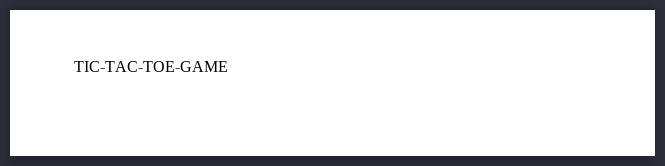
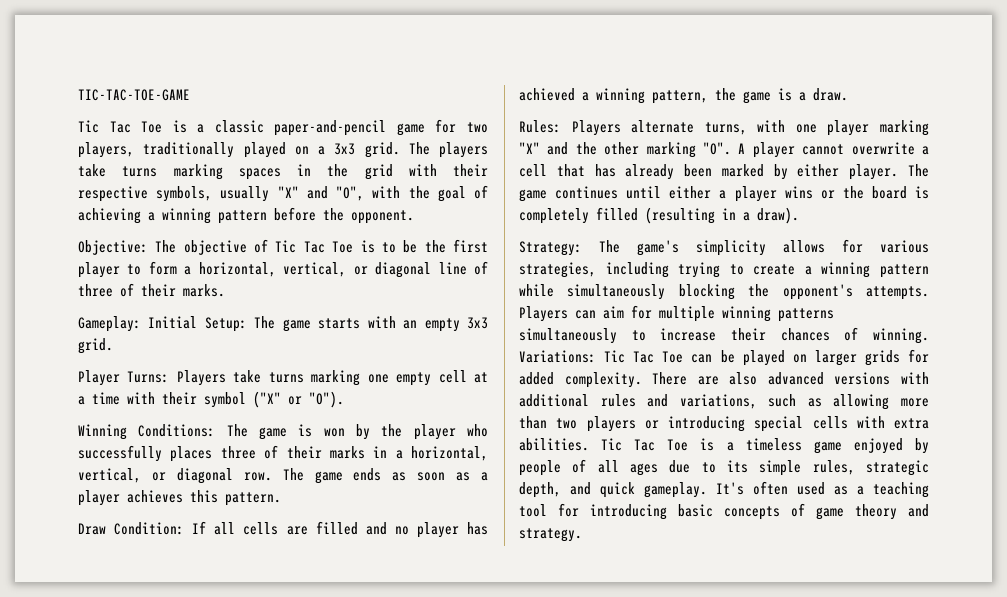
+ Tic Tac Toe is a classic paper-and-pencil game for two players, traditionally played on a 3x3 grid. The players take turns marking spaces in the grid with their respective symbols, usually "X" and "O", with the goal of achieving a winning pattern before the opponent.
+ Objective: The objective of Tic Tac Toe is to be the first player to form a horizontal, vertical, or diagonal line of three of their marks.
+ Gameplay: Initial Setup: The game starts with an empty 3x3 grid.
+ Player Turns: Players take turns marking one empty cell at a time with their symbol ("X" or "O").
+ Winning Conditions: The game is won by the player who successfully places three of their marks in a horizontal, vertical, or diagonal row. The game ends as soon as a player achieves this pattern.
+ Draw Condition: If all cells are filled and no player has achieved a winning pattern, the game is a draw.
+ Rules: Players alternate turns, with one player marking "X" and the other marking "O". A player cannot overwrite a cell that has already been marked by either player. The game continues until either a player wins or the board is completely filled (resulting in a draw).
+ Strategy: The game's simplicity allows for various strategies, including trying to create a winning pattern while simultaneously blocking the opponent's attempts. Players can aim for multiple winning patterns simultaneously to increase their chances of winning. Variations: Tic Tac Toe can be played on larger grids for added complexity. There are also advanced versions with additional rules and variations, such as allowing more than two players or introducing special cells with extra abilities. Tic Tac Toe is a timeless game enjoyed by people of all ages due to its simple rules, strategic depth, and quick gameplay. It's often used as a teaching tool for introducing basic concepts of game theory and strategy.

